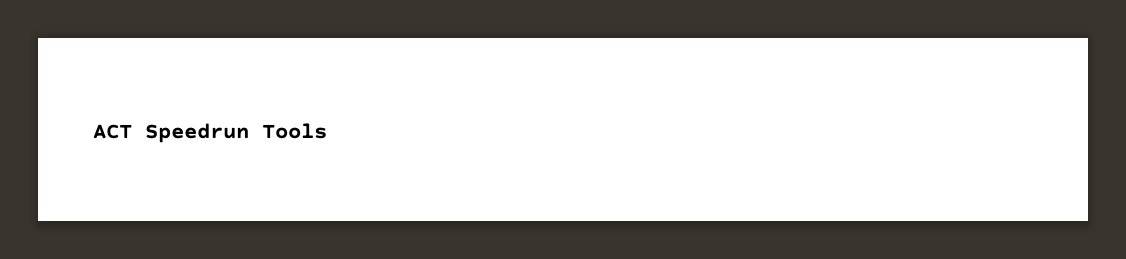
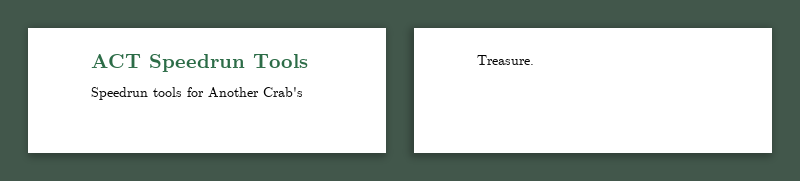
+ Speedrun tools for Another Crab's Treasure.

